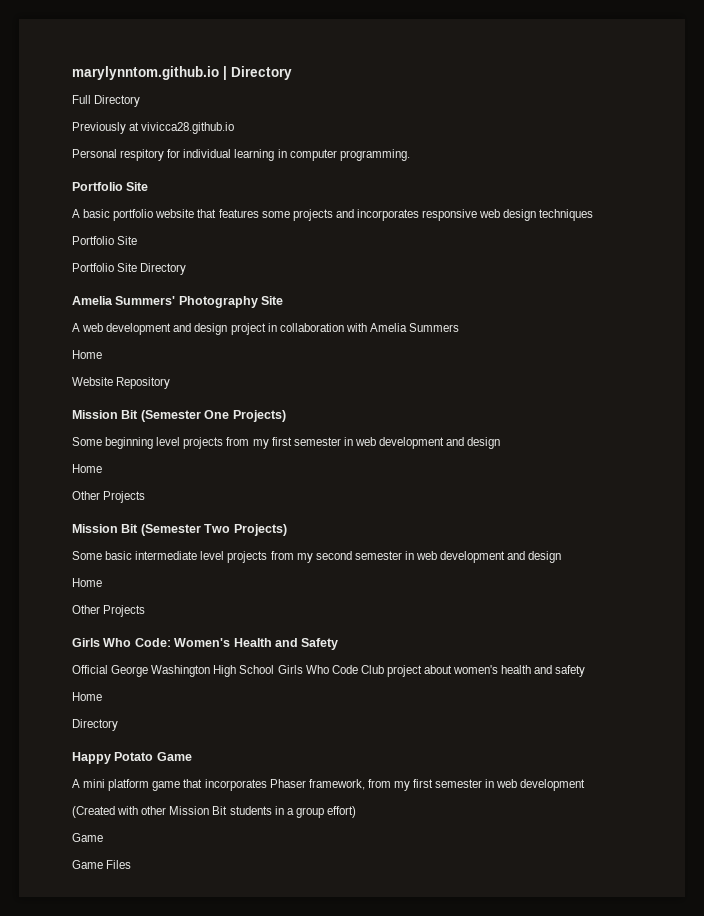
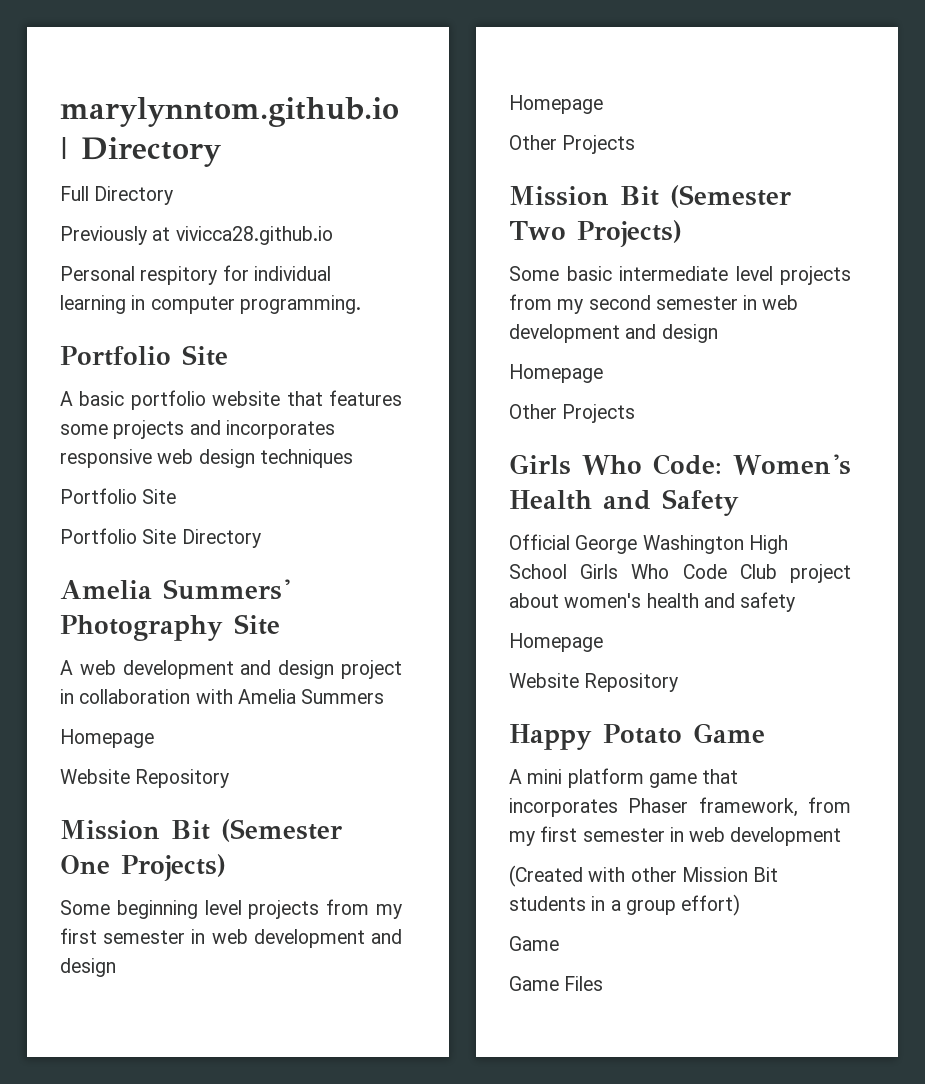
  A web development and design project in collaboration with Amelia Summers
- Home
+ Homepage
  Some beginning level projects from my first semester in web development and design
- Home
+ Homepage
  Some basic intermediate level projects from my second semester in web development and design
- Home
+ Homepage
  Official George Washington High School Girls Who Code Club project about women's health and safety
- Home
- Directory
+ Homepage
+ Website Repository

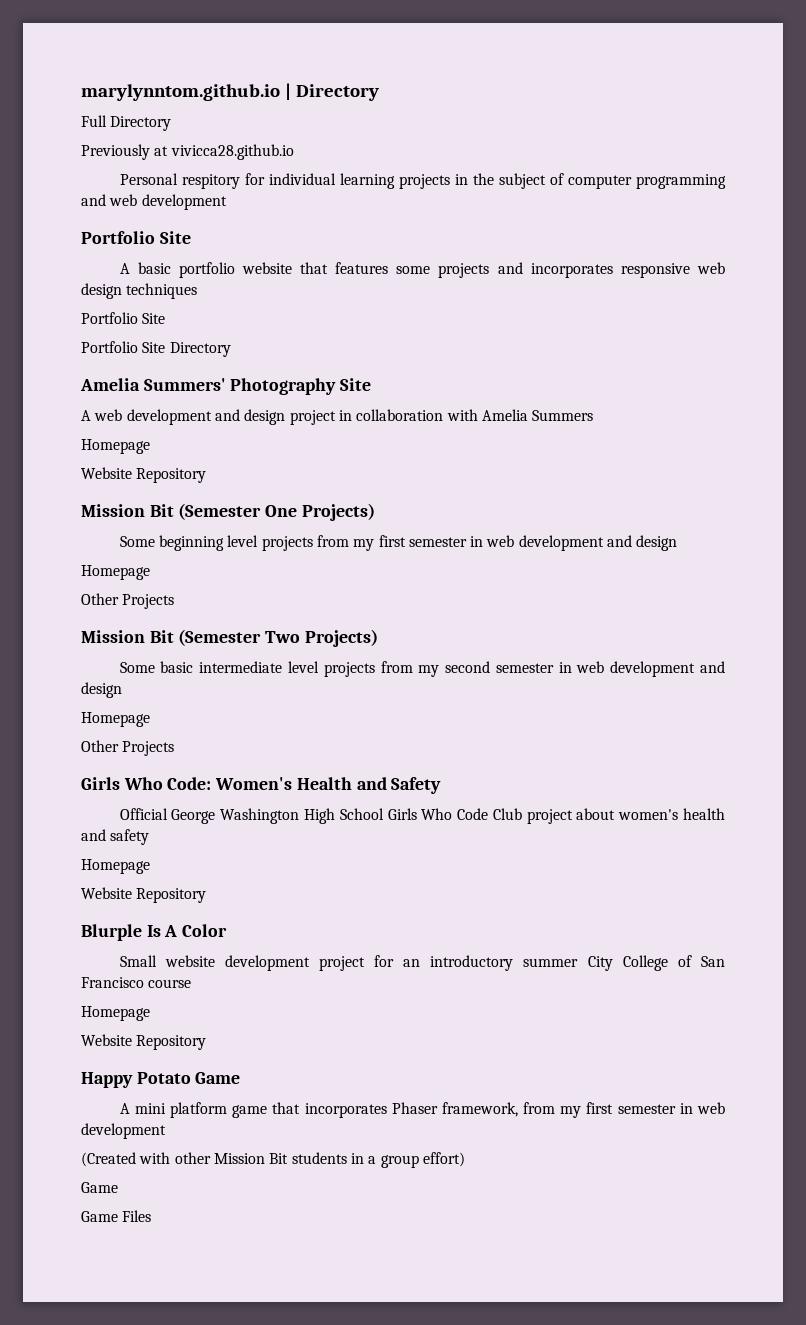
- Personal respitory for individual learning in computer programming.
+ Personal respitory for individual learning projects in the subject of computer programming and web development
+ Blurple Is A Color
+ Small website development project for an introductory summer City College of San Francisco course
+ Homepage
+ Website Repository

